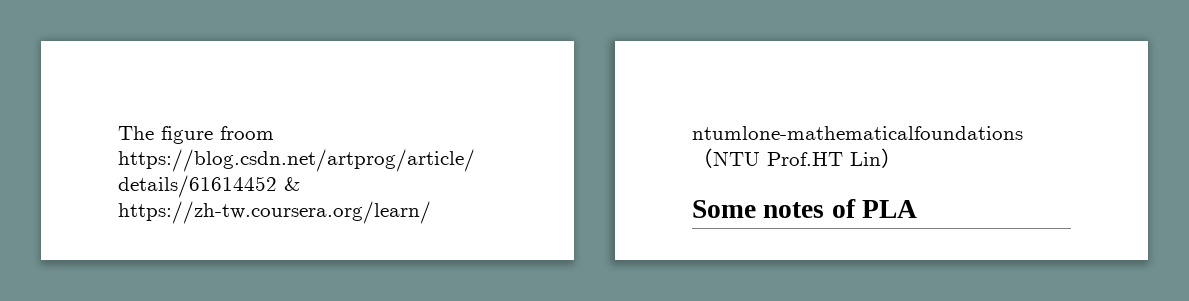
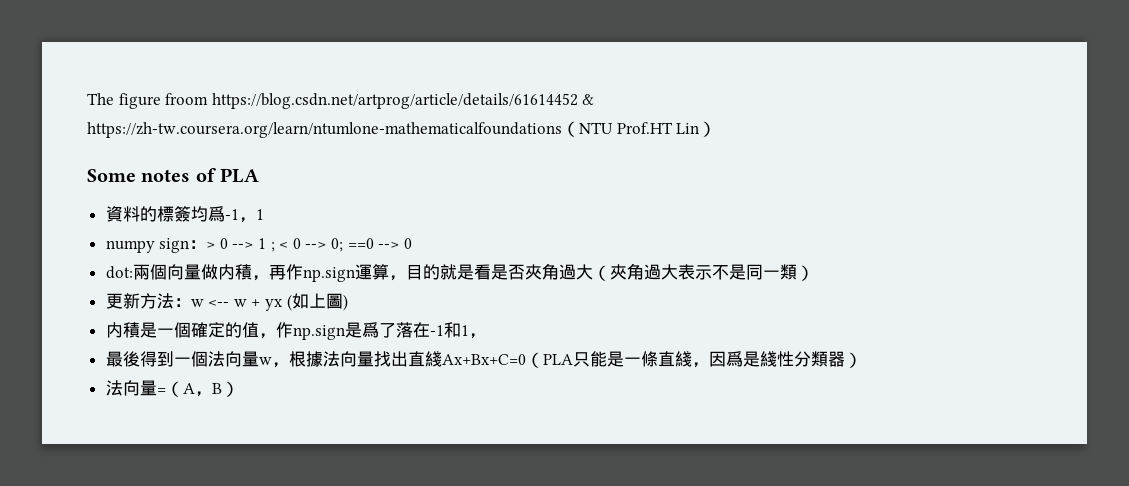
+ 資料的標簽均爲-1，1
+ numpy sign：> 0 --> 1 ; < 0 --> 0; ==0 --> 0
+ dot:兩個向量做内積，再作np.sign運算，目的就是看是否夾角過大（夾角過大表示不是同一類）
+ 更新方法：w <-- w + yx (如上圖)
+ 内積是一個確定的值，作np.sign是爲了落在-1和1，
+ 最後得到一個法向量w，根據法向量找出直綫Ax+Bx+C=0（PLA只能是一條直綫，因爲是綫性分類器）
+ 法向量=（A，B）

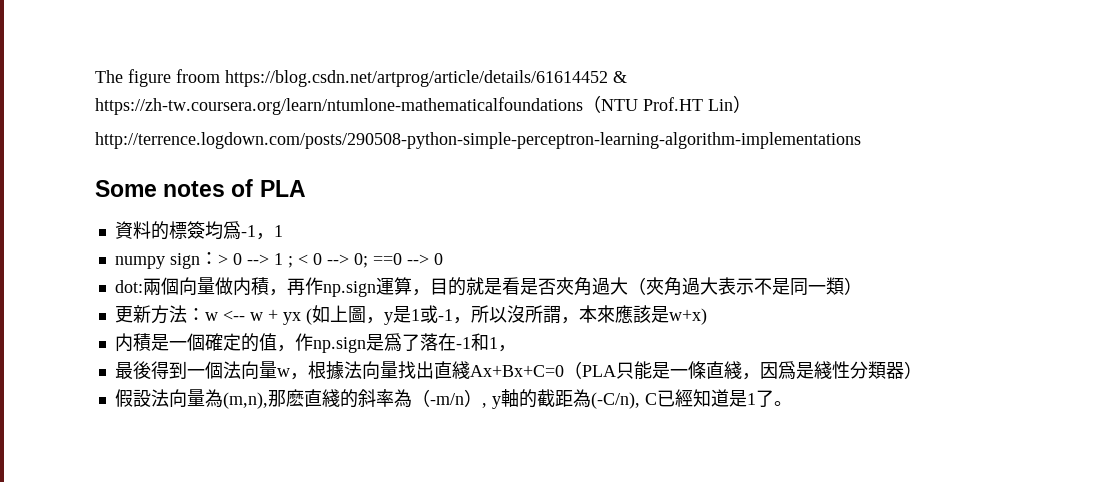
+ http://terrence.logdown.com/posts/290508-python-simple-perceptron-learning-algorithm-implementations
- 更新方法：w <-- w + yx (如上圖)
+ 更新方法：w <-- w + yx (如上圖，y是1或-1，所以沒所謂，本來應該是w+x)
- 法向量=（A，B）
+ 假設法向量為(m,n),那麽直綫的斜率為（-m/n）, y軸的截距為(-C/n), C已經知道是1了。

